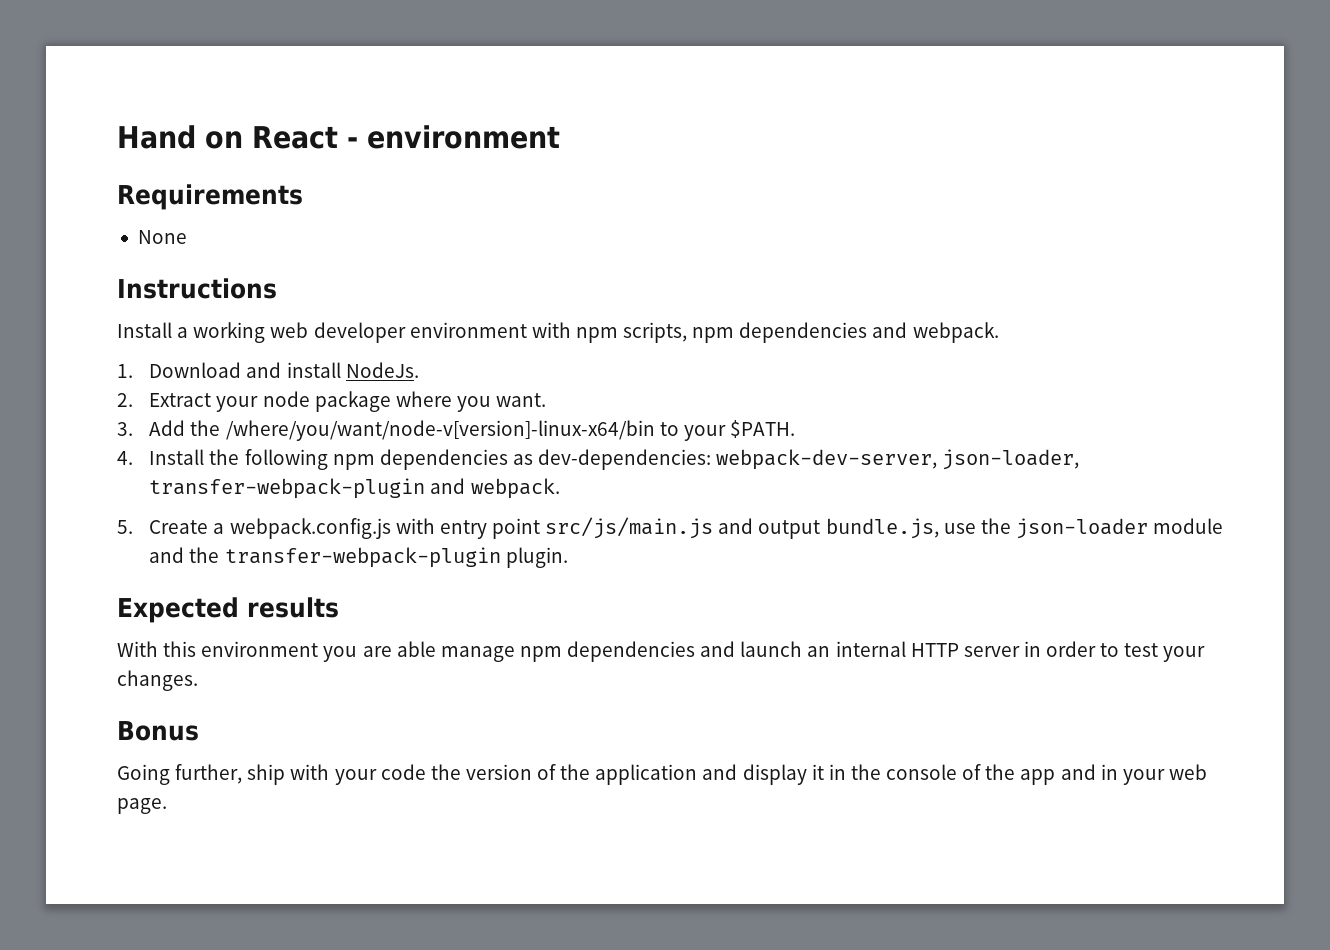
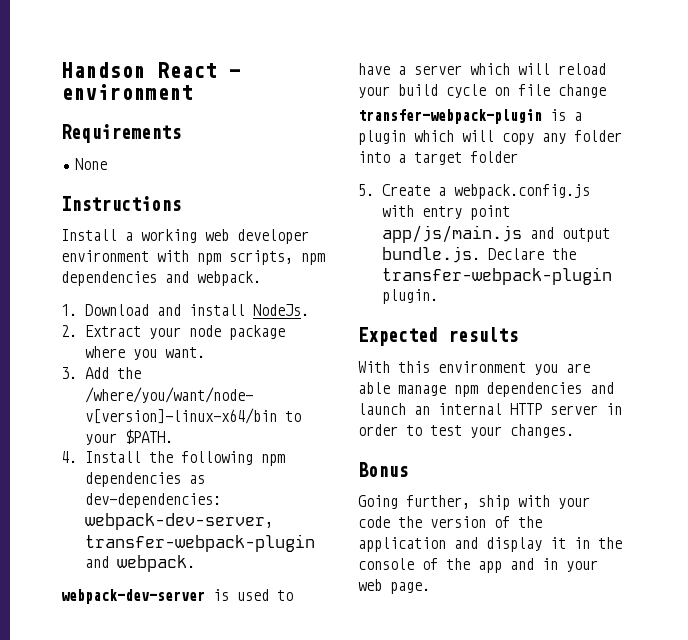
- Hand on React - environment
+ Handson React - environment
- 4. Install the following npm dependencies as dev-dependencies: webpack-dev-server, json-loader, transfer-webpack-plugin and webpack.
+ 4. Install the following npm dependencies as dev-dependencies: webpack-dev-server, transfer-webpack-plugin and webpack.
+ webpack-dev-server is used to have a server which will reload your build cycle on file change
+ transfer-webpack-plugin is a plugin which will copy any folder into a target folder
- 5. Create a webpack.config.js with entry point src/js/main.js and output bundle.js, use the json-loader module and the transfer-webpack-plugin plugin.
+ 5. Create a webpack.config.js with entry point app/js/main.js and output bundle.js. Declare the transfer-webpack-plugin plugin.

